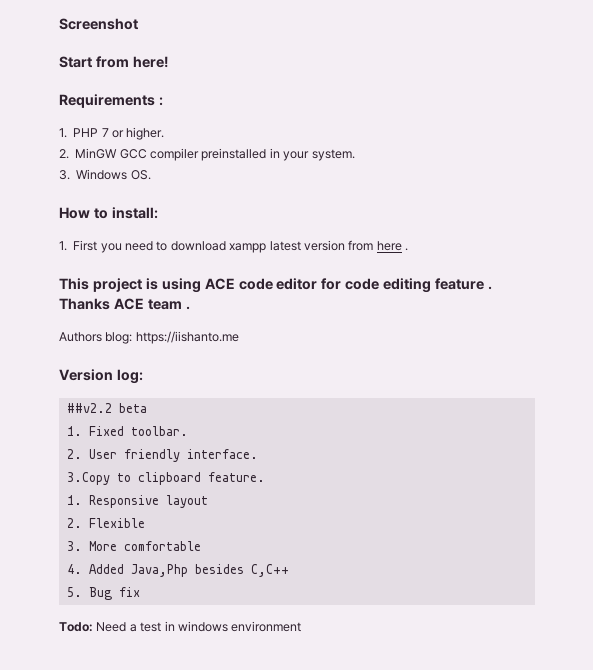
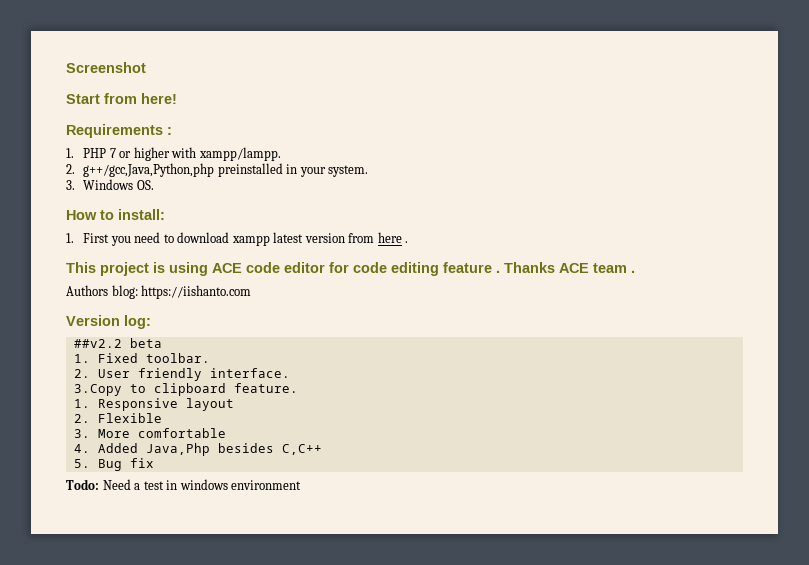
- 1. PHP 7 or higher.
- 2. MinGW GCC compiler preinstalled in your system.
+ 1. PHP 7 or higher with xampp/lampp.
+ 2. g++/gcc,Java,Python,php preinstalled in your system.
- Authors blog: https://iishanto.me
+ Authors blog: https://iishanto.com

